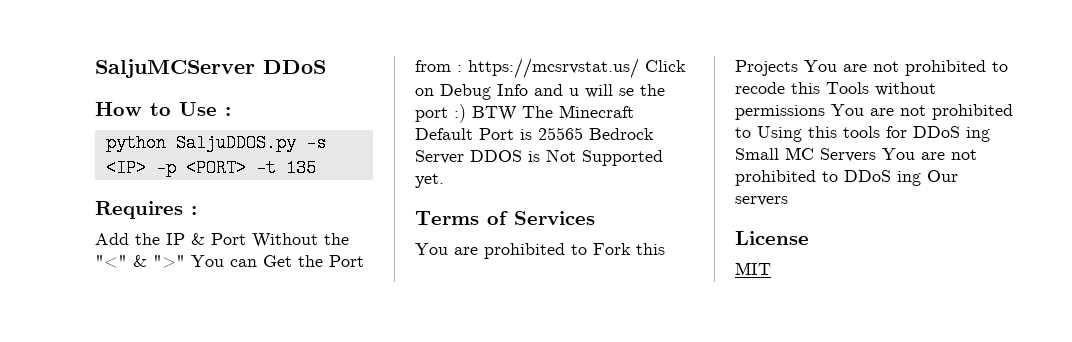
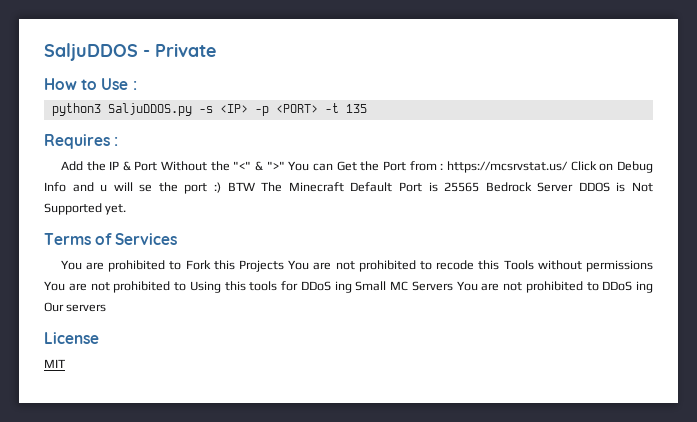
- SaljuMCServer DDoS
+ SaljuDDOS - Private
- python SaljuDDOS.py -s <IP> -p <PORT> -t 135
+ python3 SaljuDDOS.py -s <IP> -p <PORT> -t 135

